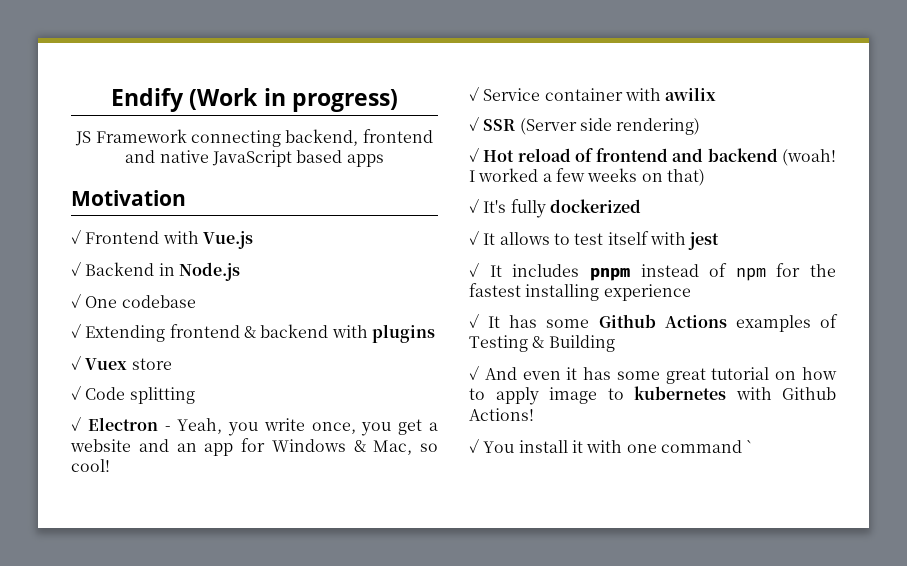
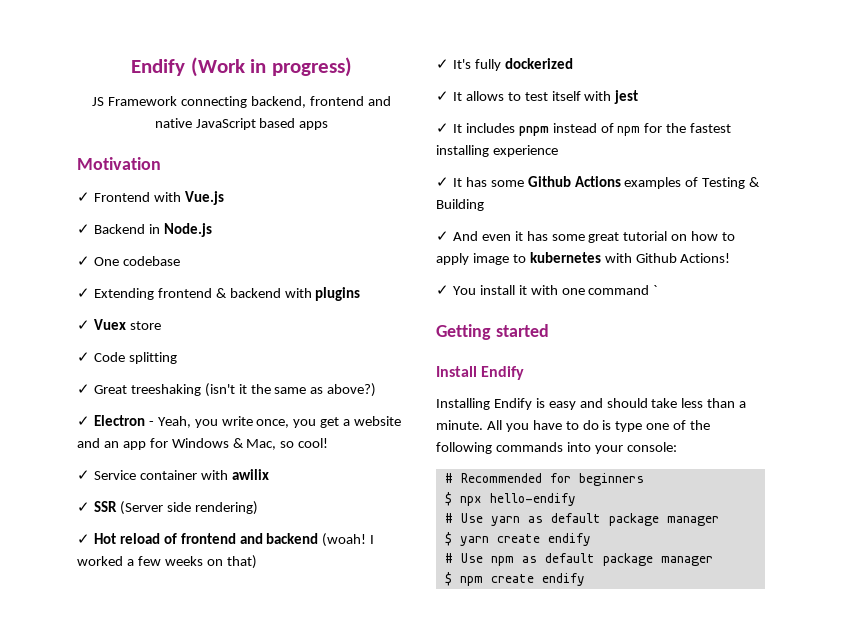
+ ✓ Great treeshaking (isn't it the same as above?)
+ Getting started
+ Install Endify
+ Installing Endify is easy and should take less than a minute. All you have to do is type one of the following commands into your console:
+ # Recommended for beginners
+ $ npx hello-endify
+ # Use yarn as default package manager
+ $ yarn create endify
+ # Use npm as default package manager
+ $ npm create endify

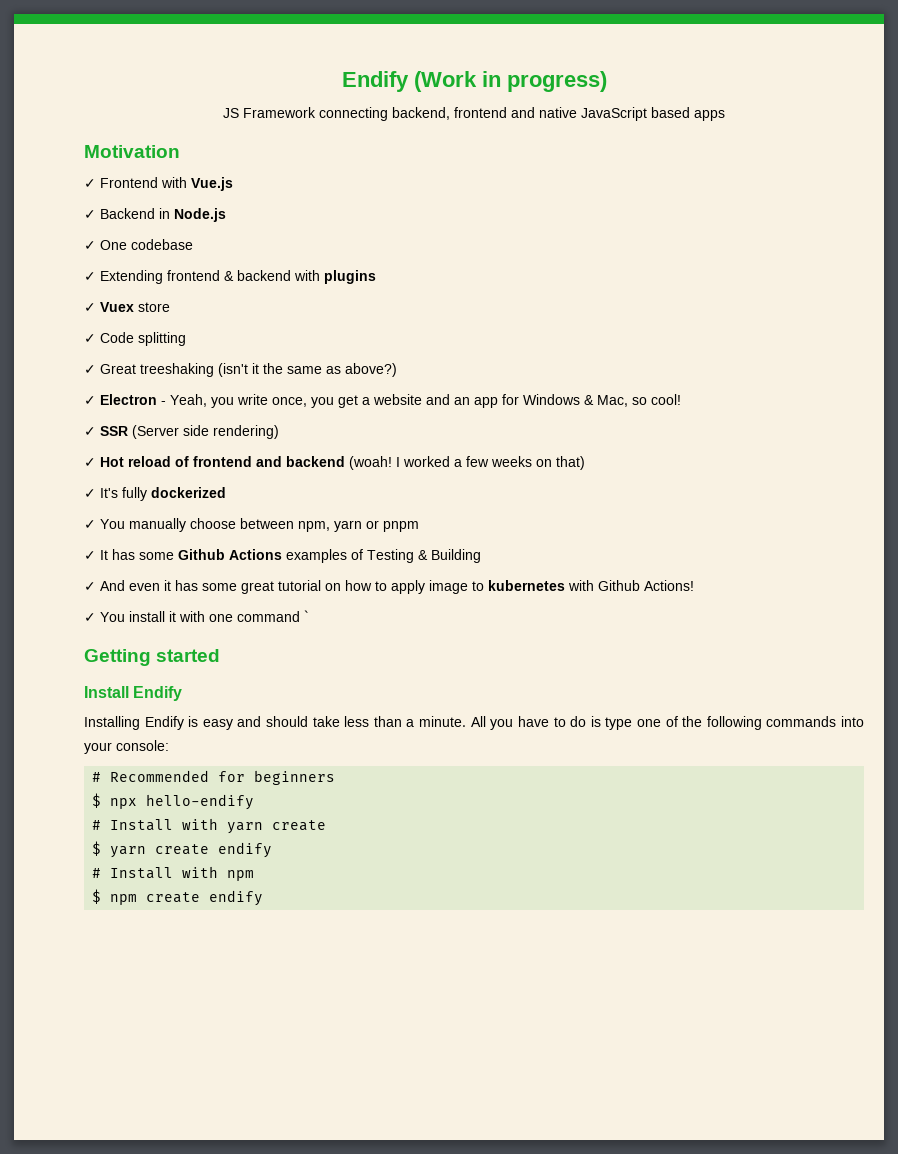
- ✓ Service container with awilix
- ✓ It allows to test itself with jest
- ✓ It includes pnpm instead of npm for the fastest installing experience
+ ✓ You manually choose between npm, yarn or pnpm
- # Use yarn as default package manager
+ # Install with yarn create
- # Use npm as default package manager
+ # Install with npm

